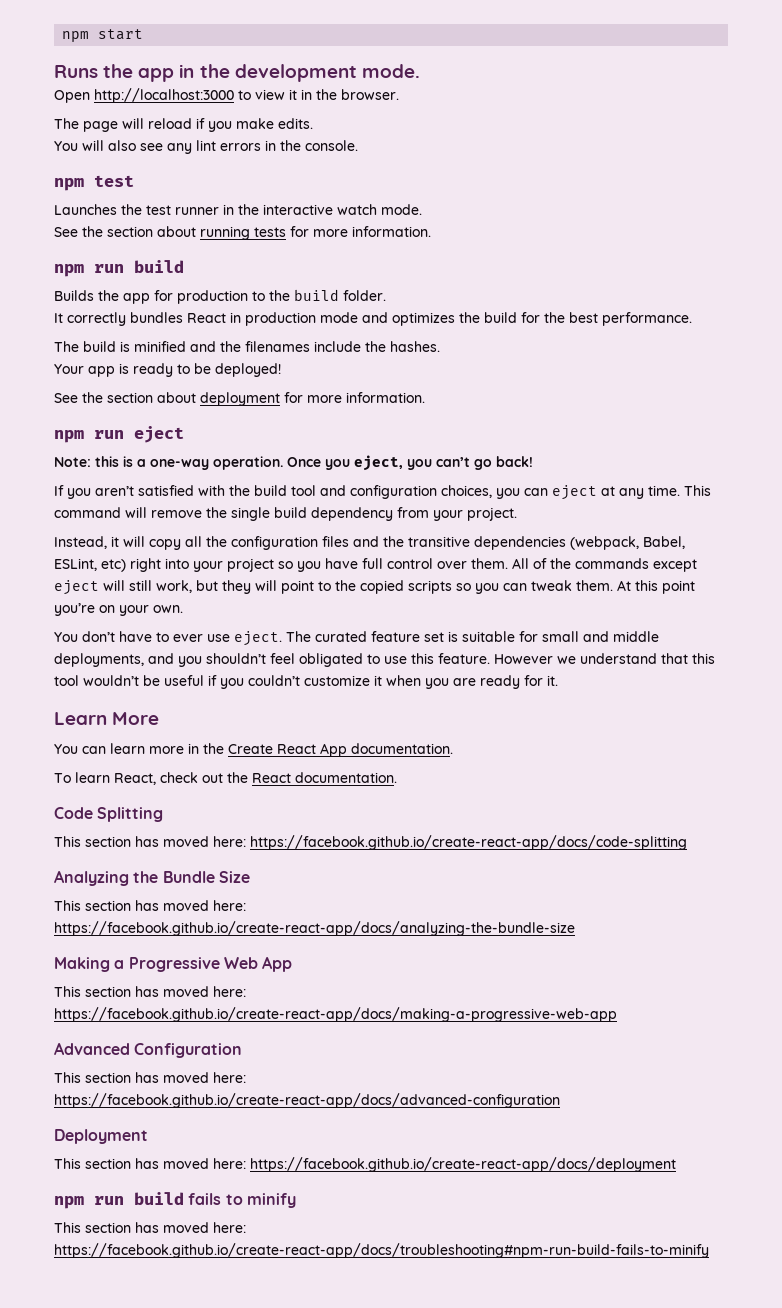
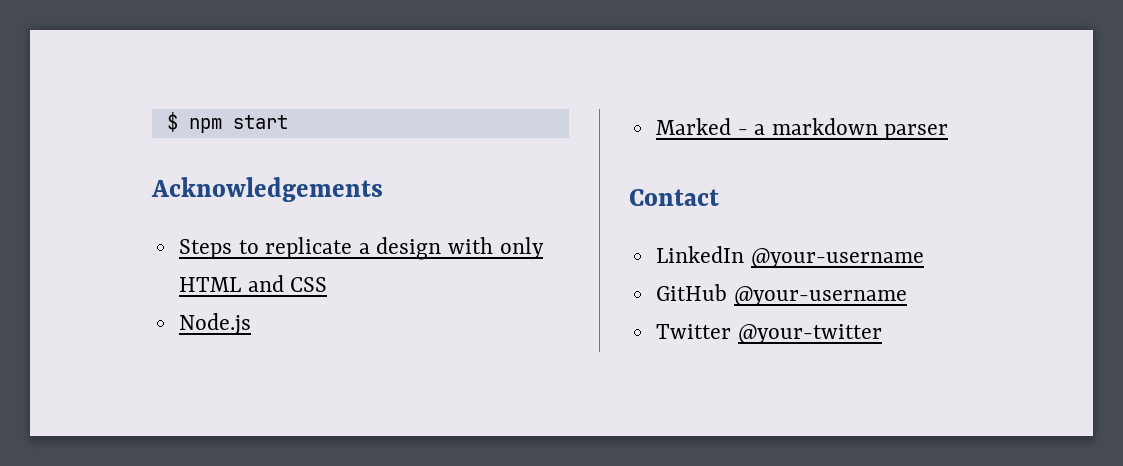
- npm start
+ $ npm start
- Runs the app in the development mode.
- Open http://localhost:3000 to view it in the browser.
- The page will reload if you make edits.
- You will also see any lint errors in the console.
- npm test
- Launches the test runner in the interactive watch mode.
- See the section about running tests for more information.
- npm run build
- Builds the app for production to the build folder.
- It correctly bundles React in production mode and optimizes the build for the best performance.
- The build is minified and the filenames include the hashes.
- Your app is ready to be deployed!
- See the section about deployment for more information.
- npm run eject
- Note: this is a one-way operation. Once you eject, you can’t go back!
- If you aren’t satisfied with the build tool and configuration choices, you can eject at any time. This command will remove the single build dependency from your project.
- Instead, it will copy all the configuration files and the transitive dependencies (webpack, Babel, ESLint, etc) right into your project so you have full control over them. All of the commands except eject will still work, but they will point to the copied scripts so you can tweak them. At this point you’re on your own.
- You don’t have to ever use eject. The curated feature set is suitable for small and middle deployments, and you shouldn’t feel obligated to use this feature. However we understand that this tool wouldn’t be useful if you couldn’t customize it when you are ready for it.
- Learn More
- You can learn more in the Create React App documentation.
- To learn React, check out the React documentation.
- Code Splitting
- This section has moved here: https://facebook.github.io/create-react-app/docs/code-splitting
- Analyzing the Bundle Size
- This section has moved here: https://facebook.github.io/create-react-app/docs/analyzing-the-bundle-size
- Making a Progressive Web App
- This section has moved here: https://facebook.github.io/create-react-app/docs/making-a-progressive-web-app
- Advanced Configuration
- This section has moved here: https://facebook.github.io/create-react-app/docs/advanced-configuration
- Deployment
- This section has moved here: https://facebook.github.io/create-react-app/docs/deployment
- npm run build fails to minify
- This section has moved here: https://facebook.github.io/create-react-app/docs/troubleshooting#npm-run-build-fails-to-minify
+ Acknowledgements
+ Steps to replicate a design with only HTML and CSS
+ Node.js
+ Marked - a markdown parser
+ Contact
+ LinkedIn @your-username
+ GitHub @your-username
+ Twitter @your-twitter

